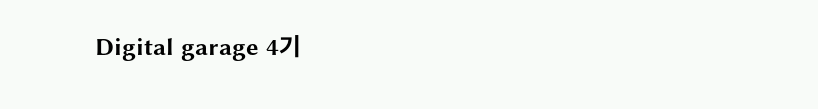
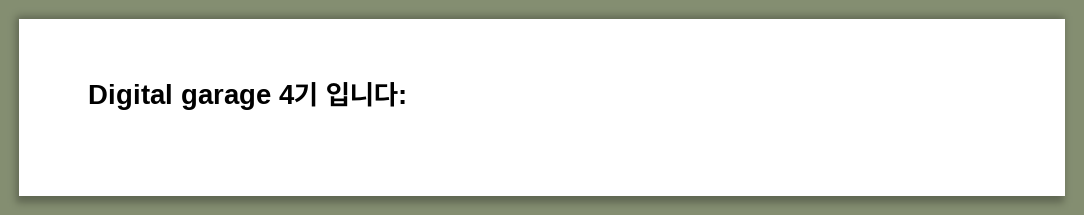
- Digital garage 4기
+ Digital garage 4기 입니다:

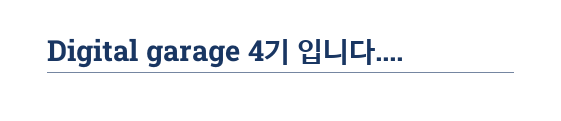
- Digital garage 4기 입니다:
+ Digital garage 4기 입니다....

